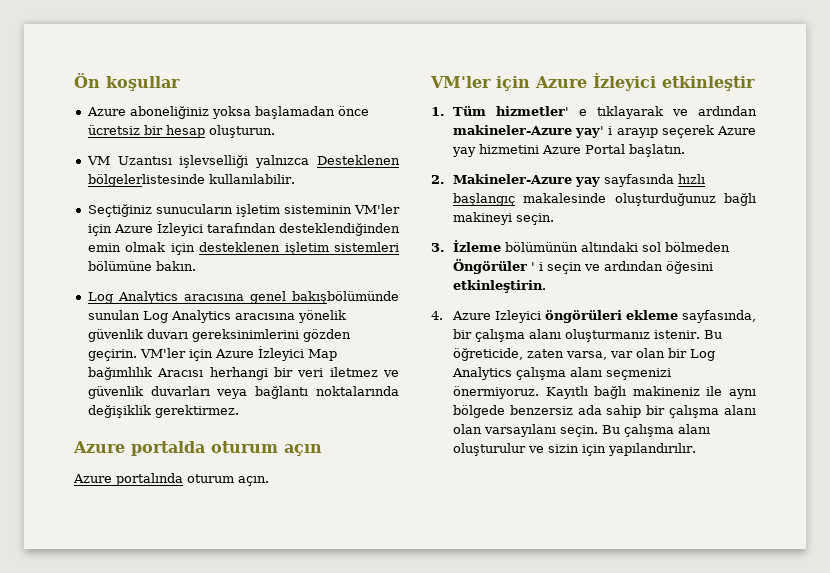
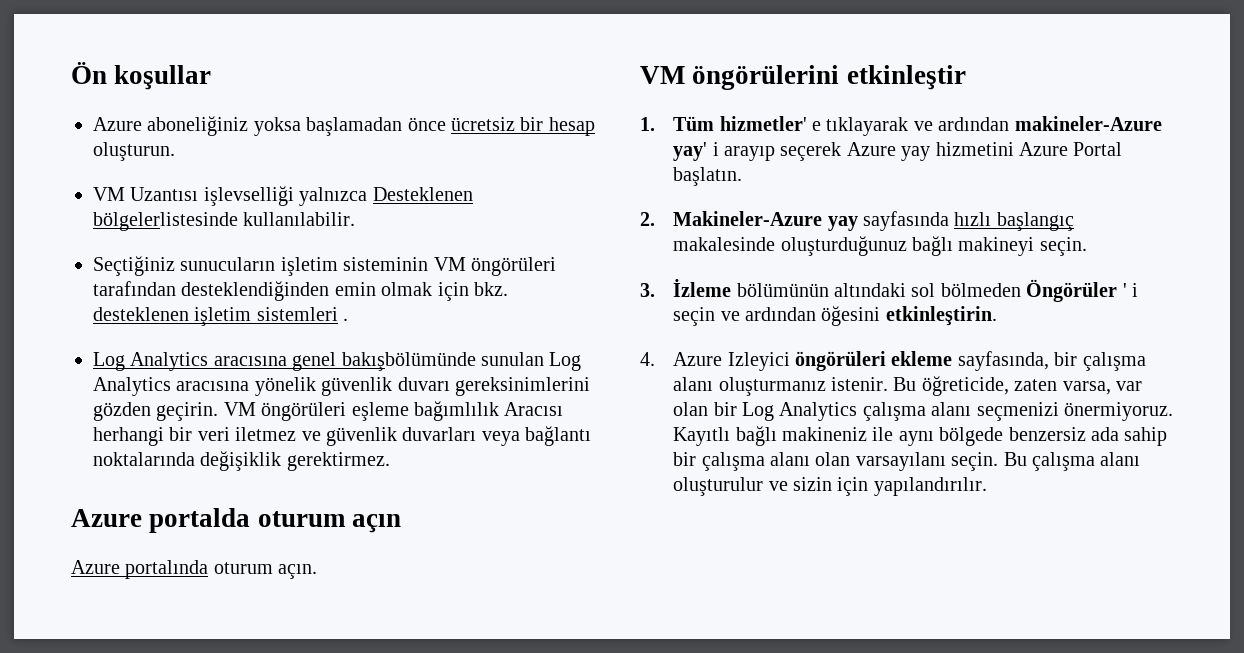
- Seçtiğiniz sunucuların işletim sisteminin VM'ler için Azure İzleyici tarafından desteklendiğinden emin olmak için desteklenen işletim sistemleri bölümüne bakın.
+ Seçtiğiniz sunucuların işletim sisteminin VM öngörüleri tarafından desteklendiğinden emin olmak için bkz. desteklenen işletim sistemleri .
- VM'ler için Azure İzleyici Map bağımlılık Aracısı herhangi bir veri iletmez ve güvenlik duvarları veya bağlantı noktalarında değişiklik gerektirmez.
+ VM öngörüleri eşleme bağımlılık Aracısı herhangi bir veri iletmez ve güvenlik duvarları veya bağlantı noktalarında değişiklik gerektirmez.
- VM'ler için Azure İzleyici etkinleştir
+ VM öngörülerini etkinleştir

